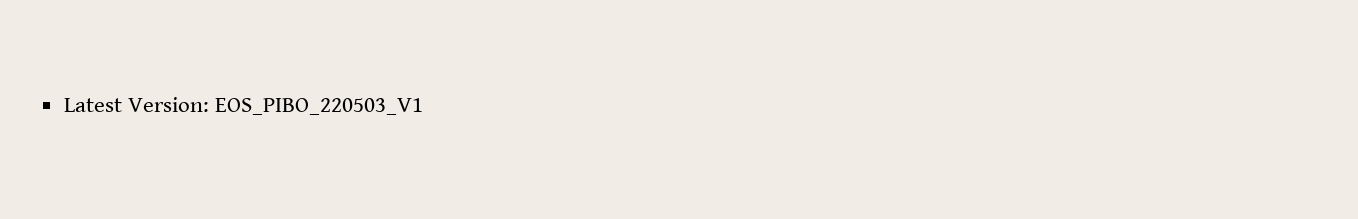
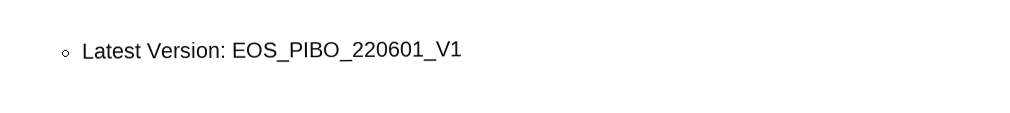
- Latest Version: EOS_PIBO_220503_V1
+ Latest Version: EOS_PIBO_220601_V1

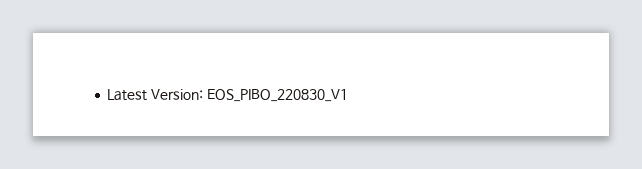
- Latest Version: EOS_PIBO_220601_V1
+ Latest Version: EOS_PIBO_220830_V1

